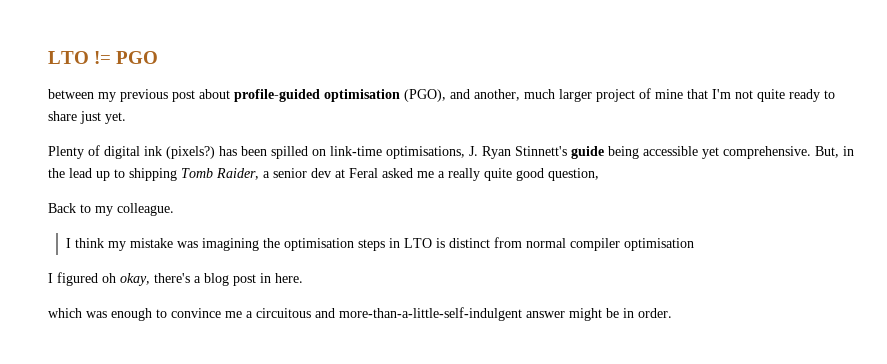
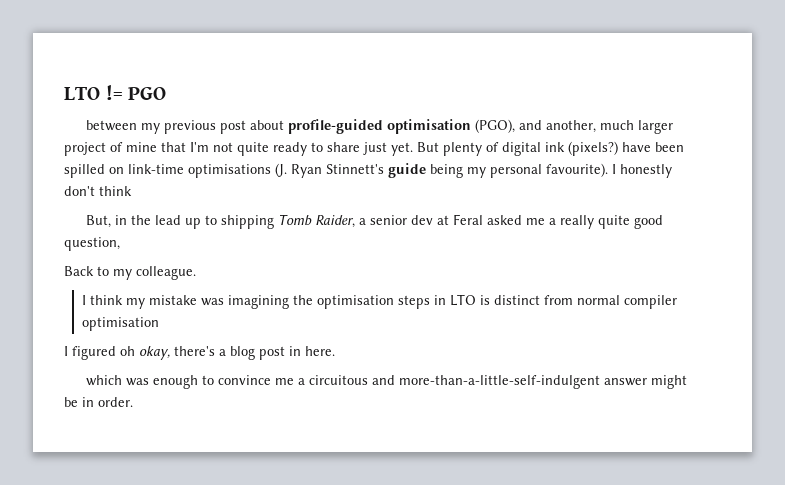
- between my previous post about profile-guided optimisation (PGO), and another, much larger project of mine that I'm not quite ready to share just yet.
- Plenty of digital ink (pixels?) has been spilled on link-time optimisations, J. Ryan Stinnett's guide being accessible yet comprehensive. But, in the lead up to shipping Tomb Raider, a senior dev at Feral asked me a really quite good question,
+ between my previous post about profile-guided optimisation (PGO), and another, much larger project of mine that I'm not quite ready to share just yet. But plenty of digital ink (pixels?) have been spilled on link-time optimisations (J. Ryan Stinnett's guide being my personal favourite). I honestly don't think
+ But, in the lead up to shipping Tomb Raider, a senior dev at Feral asked me a really quite good question,

